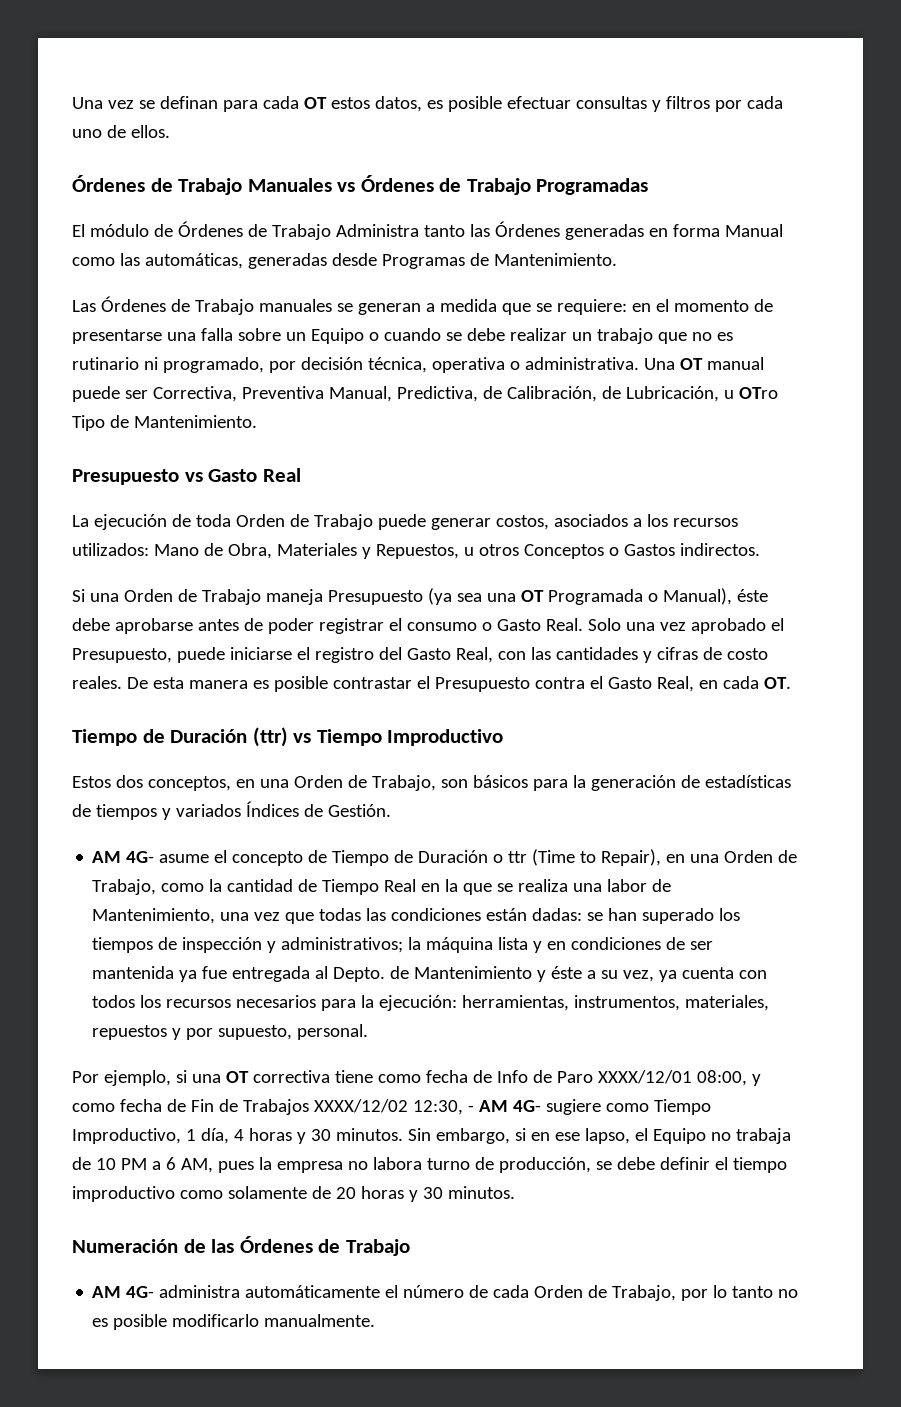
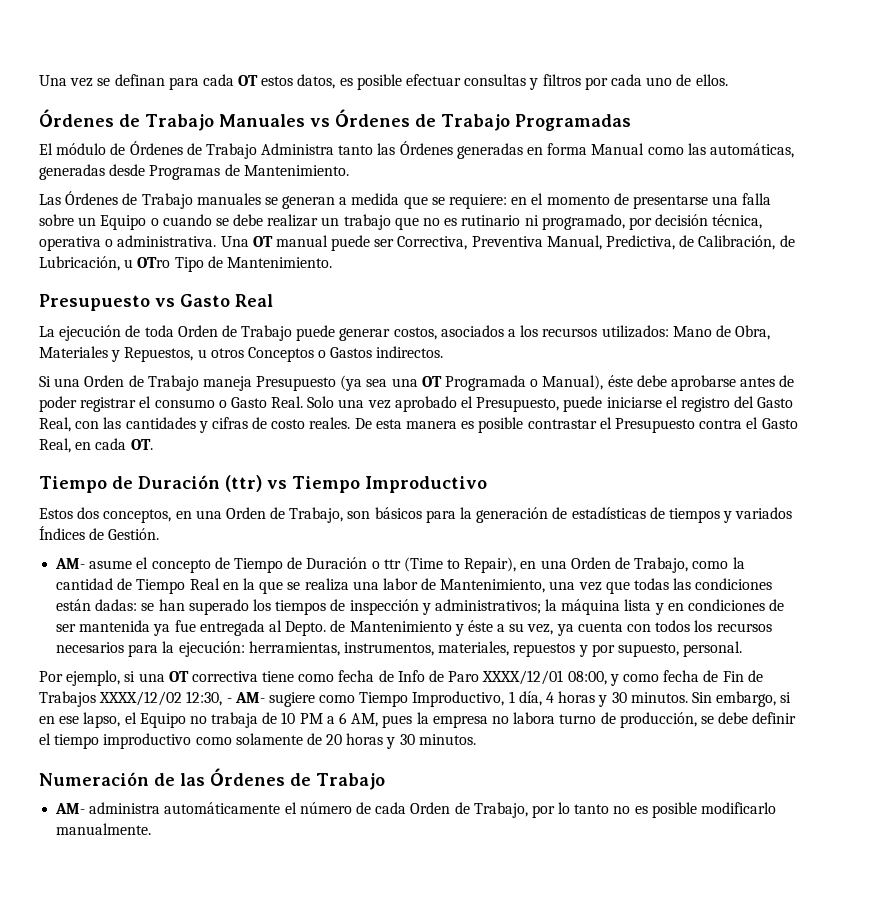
- AM 4G- asume el concepto de Tiempo de Duración o ttr (Time to Repair), en una Orden de Trabajo, como la cantidad de Tiempo Real en la que se realiza una labor de Mantenimiento, una vez que todas las condiciones están dadas:
+ AM- asume el concepto de Tiempo de Duración o ttr (Time to Repair), en una Orden de Trabajo, como la cantidad de Tiempo Real en la que se realiza una labor de Mantenimiento, una vez que todas las condiciones están dadas:
- Por ejemplo, si una OT correctiva tiene como fecha de Info de Paro XXXX/12/01 08:00, y como fecha de Fin de Trabajos XXXX/12/02 12:30, - AM 4G- sugiere como Tiempo Improductivo, 1 día, 4 horas y 30 minutos.
+ Por ejemplo, si una OT correctiva tiene como fecha de Info de Paro XXXX/12/01 08:00, y como fecha de Fin de Trabajos XXXX/12/02 12:30, - AM- sugiere como Tiempo Improductivo, 1 día, 4 horas y 30 minutos.
- AM 4G- administra automáticamente el número de cada Orden de Trabajo, por lo tanto no es posible modificarlo manualmente.
+ AM- administra automáticamente el número de cada Orden de Trabajo, por lo tanto no es posible modificarlo manualmente.

